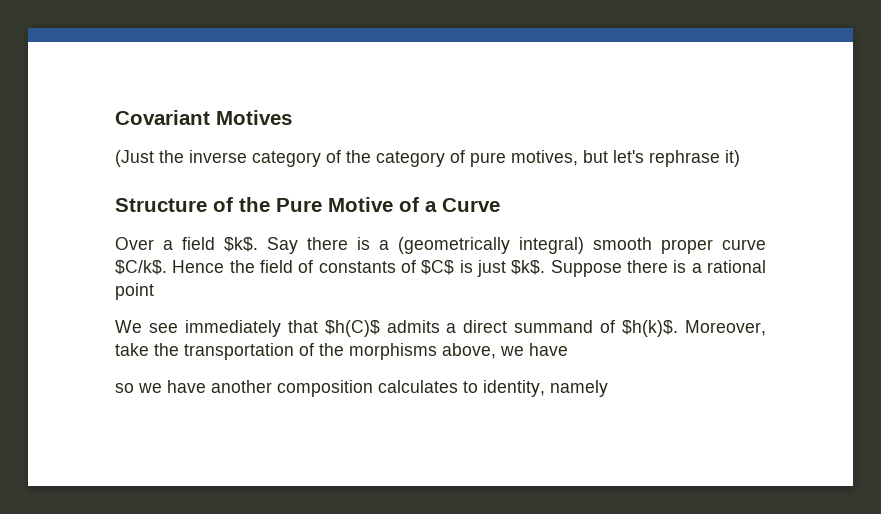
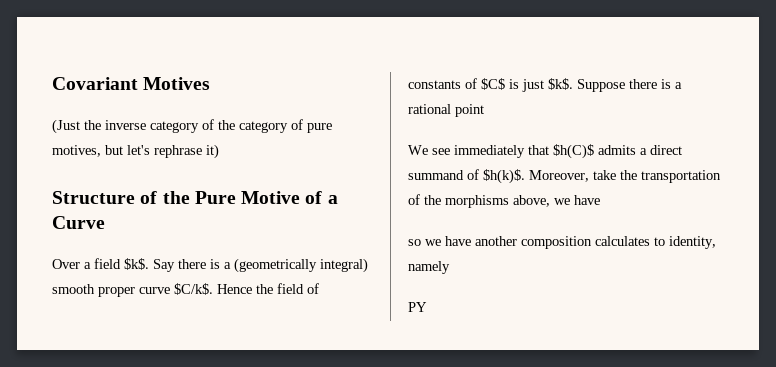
+ PY

